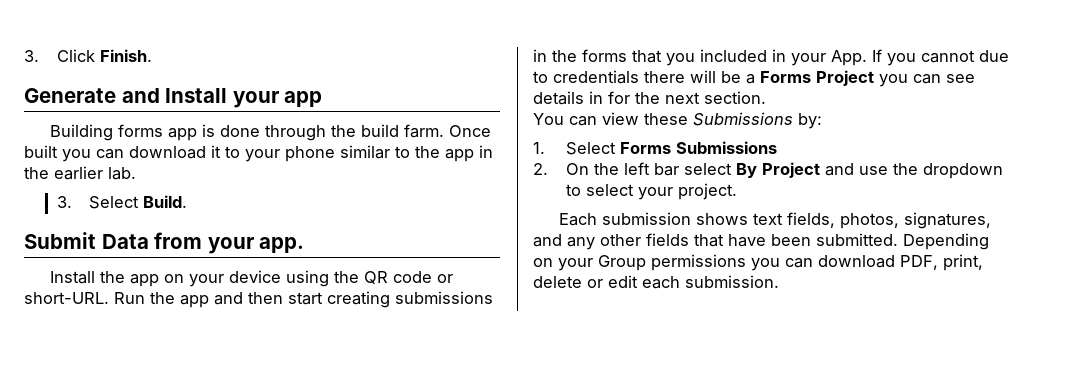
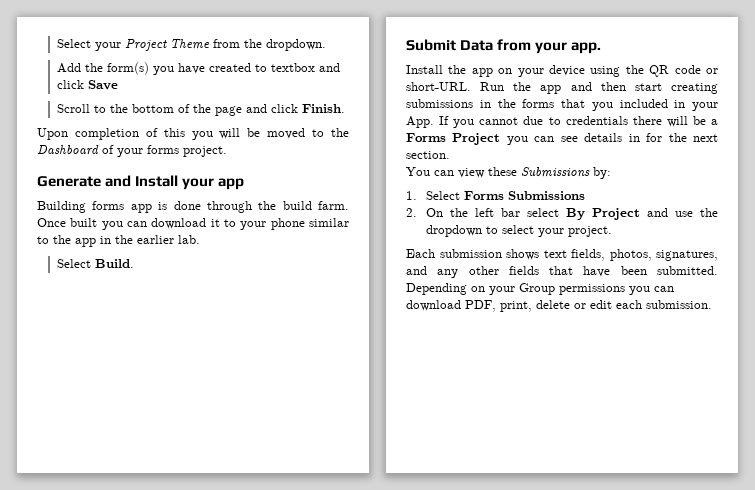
- 3. Click Finish.
+ Select your Project Theme from the dropdown.
+ Add the form(s) you have created to textbox and click Save
+ Scroll to the bottom of the page and click Finish.
+ Upon completion of this you will be moved to the Dashboard of your forms project.
- 3. Select Build.
+ Select Build.

